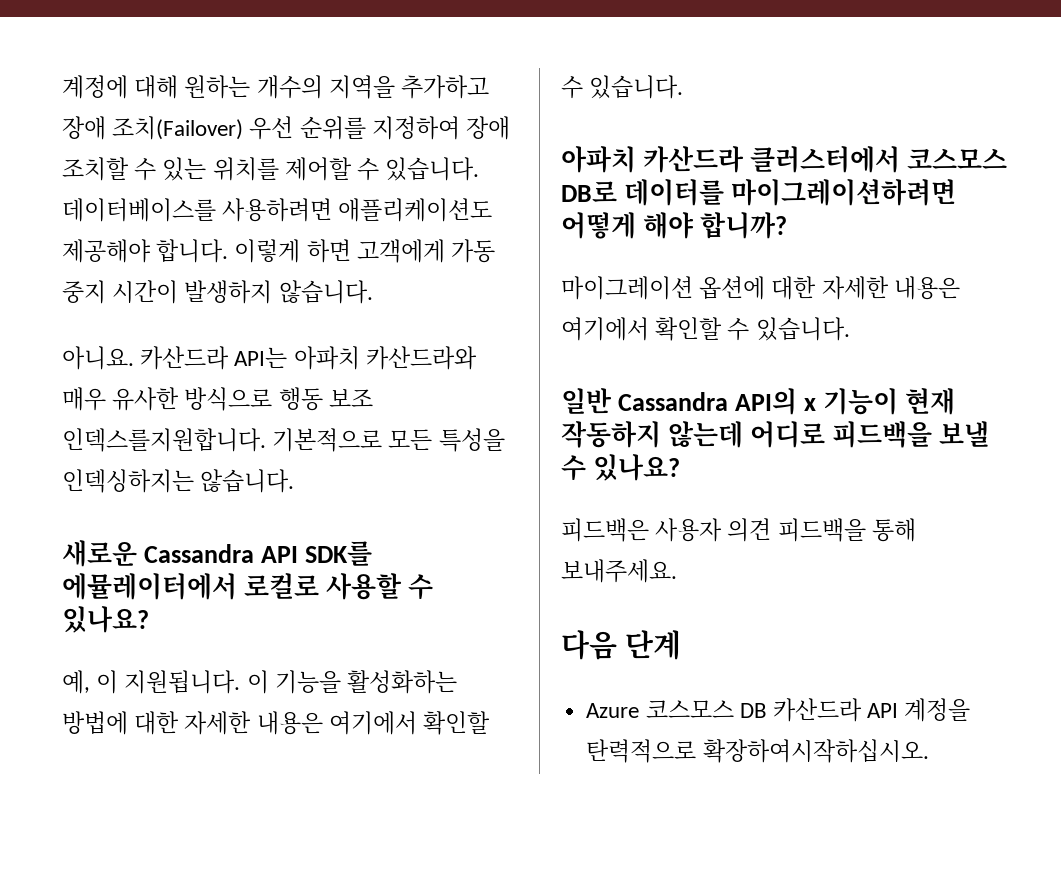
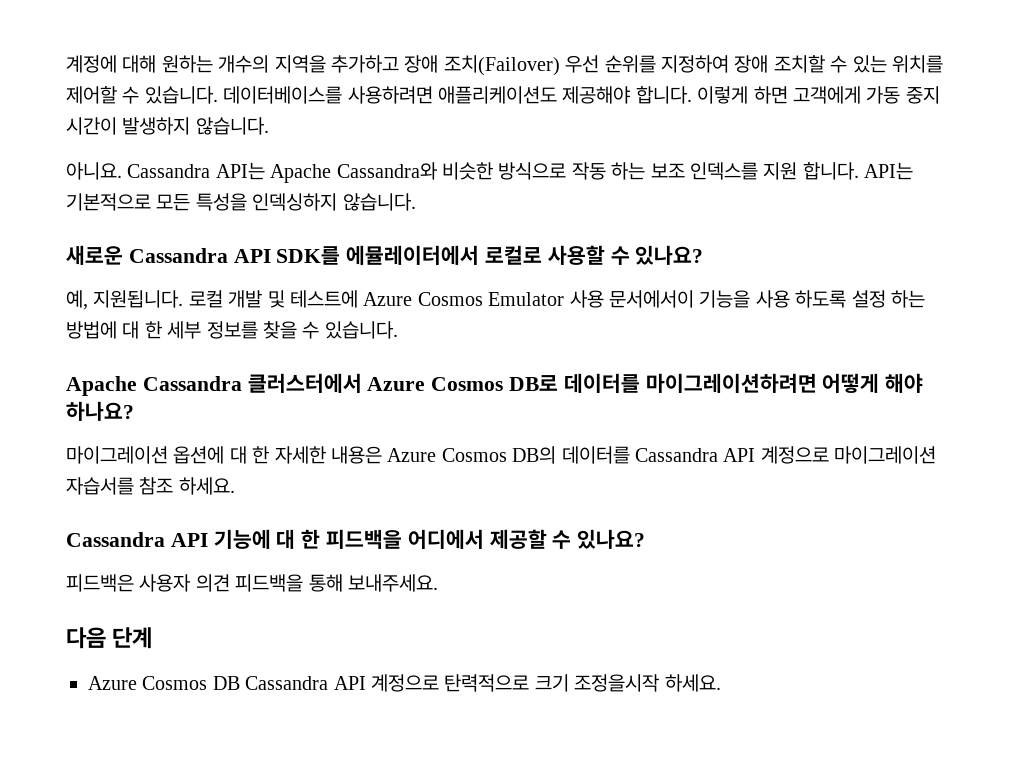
- 카산드라 API는 아파치 카산드라와 매우 유사한 방식으로 행동 보조 인덱스를지원합니다. 기본적으로 모든 특성을 인덱싱하지는 않습니다.
+ Cassandra API는 Apache Cassandra와 비슷한 방식으로 작동 하는 보조 인덱스를 지원 합니다. API는 기본적으로 모든 특성을 인덱싱하지 않습니다.
- 예, 이 지원됩니다. 이 기능을 활성화하는 방법에 대한 자세한 내용은 여기에서 확인할 수 있습니다.
- 아파치 카산드라 클러스터에서 코스모스 DB로 데이터를 마이그레이션하려면 어떻게 해야 합니까?
+ 예, 지원됩니다. 로컬 개발 및 테스트에 Azure Cosmos Emulator 사용 문서에서이 기능을 사용 하도록 설정 하는 방법에 대 한 세부 정보를 찾을 수 있습니다.
+ Apache Cassandra 클러스터에서 Azure Cosmos DB로 데이터를 마이그레이션하려면 어떻게 해야 하나요?
- 마이그레이션 옵션에 대한 자세한 내용은 여기에서 확인할 수 있습니다.
- 일반 Cassandra API의 x 기능이 현재 작동하지 않는데 어디로 피드백을 보낼 수 있나요?
+ 마이그레이션 옵션에 대 한 자세한 내용은 Azure Cosmos DB의 데이터를 Cassandra API 계정으로 마이그레이션 자습서를 참조 하세요.
+ Cassandra API 기능에 대 한 피드백을 어디에서 제공할 수 있나요?
- Azure 코스모스 DB 카산드라 API 계정을 탄력적으로 확장하여시작하십시오.
+ Azure Cosmos DB Cassandra API 계정으로 탄력적으로 크기 조정을시작 하세요.

